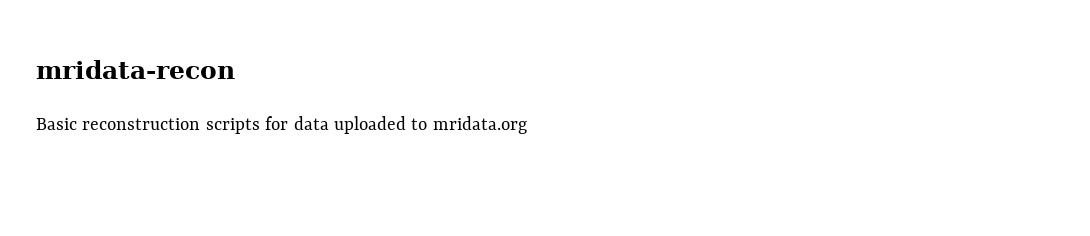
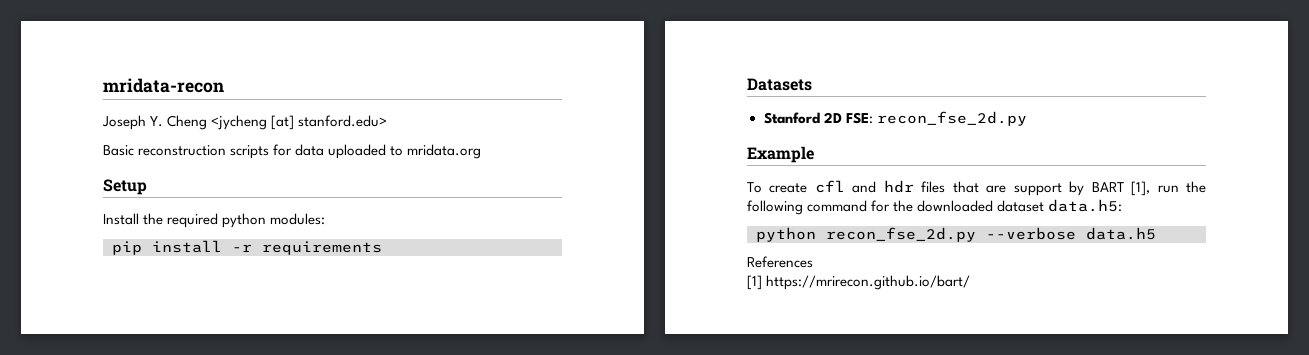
+ Joseph Y. Cheng <jycheng [at] stanford.edu>
+ Setup
+ Install the required python modules:
+ pip install -r requirements
+ Datasets
+ Stanford 2D FSE: recon_fse_2d.py
+ Example
+ To create cfl and hdr files that are support by BART [1], run the following command for the downloaded dataset data.h5:
+ python recon_fse_2d.py --verbose data.h5
+ References
+ [1] https://mrirecon.github.io/bart/

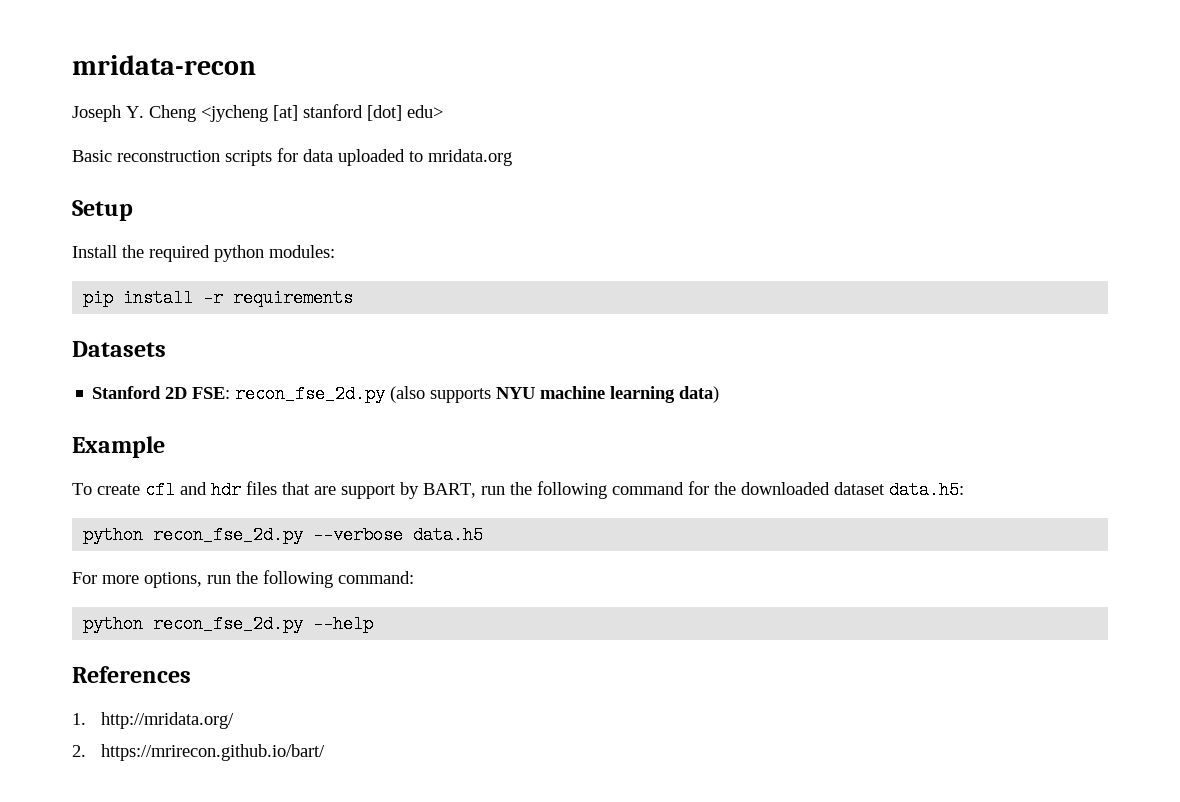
- Joseph Y. Cheng <jycheng [at] stanford.edu>
+ Joseph Y. Cheng <jycheng [at] stanford [dot] edu>
- Stanford 2D FSE: recon_fse_2d.py
+ Stanford 2D FSE: recon_fse_2d.py (also supports NYU machine learning data)
- To create cfl and hdr files that are support by BART [1], run the following command for the downloaded dataset data.h5:
+ To create cfl and hdr files that are support by BART, run the following command for the downloaded dataset data.h5:
+ For more options, run the following command:
+ python recon_fse_2d.py --help
  References
- [1] https://mrirecon.github.io/bart/
+ 1. http://mridata.org/
+ 2. https://mrirecon.github.io/bart/

